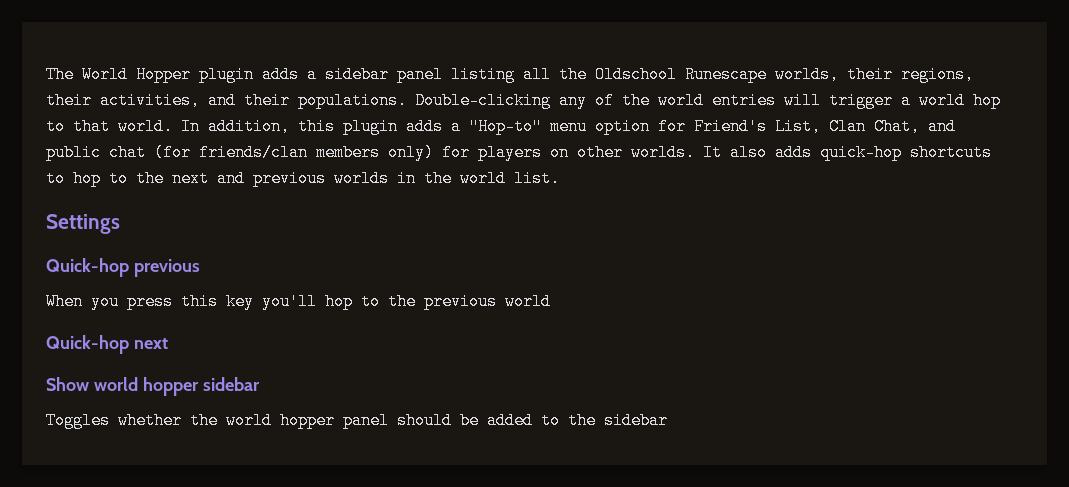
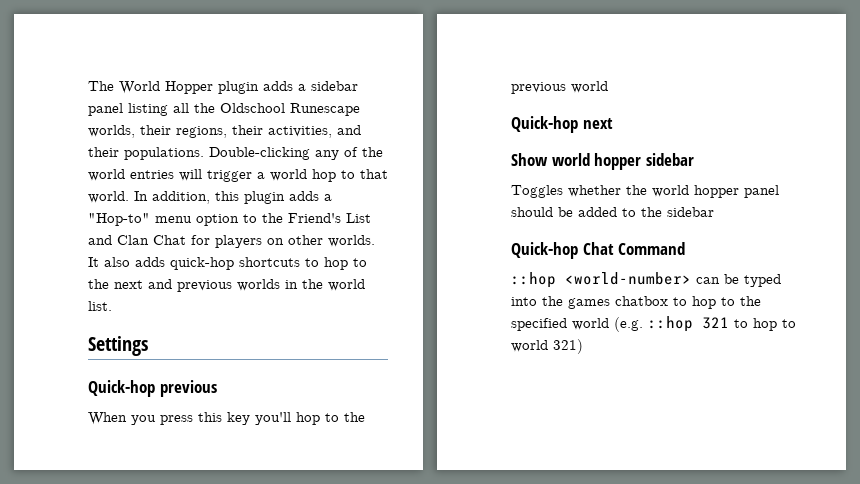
- In addition, this plugin adds a "Hop-to" menu option for Friend's List, Clan Chat, and public chat (for friends/clan members only) for players on other worlds.
+ In addition, this plugin adds a "Hop-to" menu option to the Friend's List and Clan Chat for players on other worlds.
+ Quick-hop Chat Command
+ ::hop <world-number> can be typed into the games chatbox to hop to the specified world (e.g. ::hop 321 to hop to world 321)

